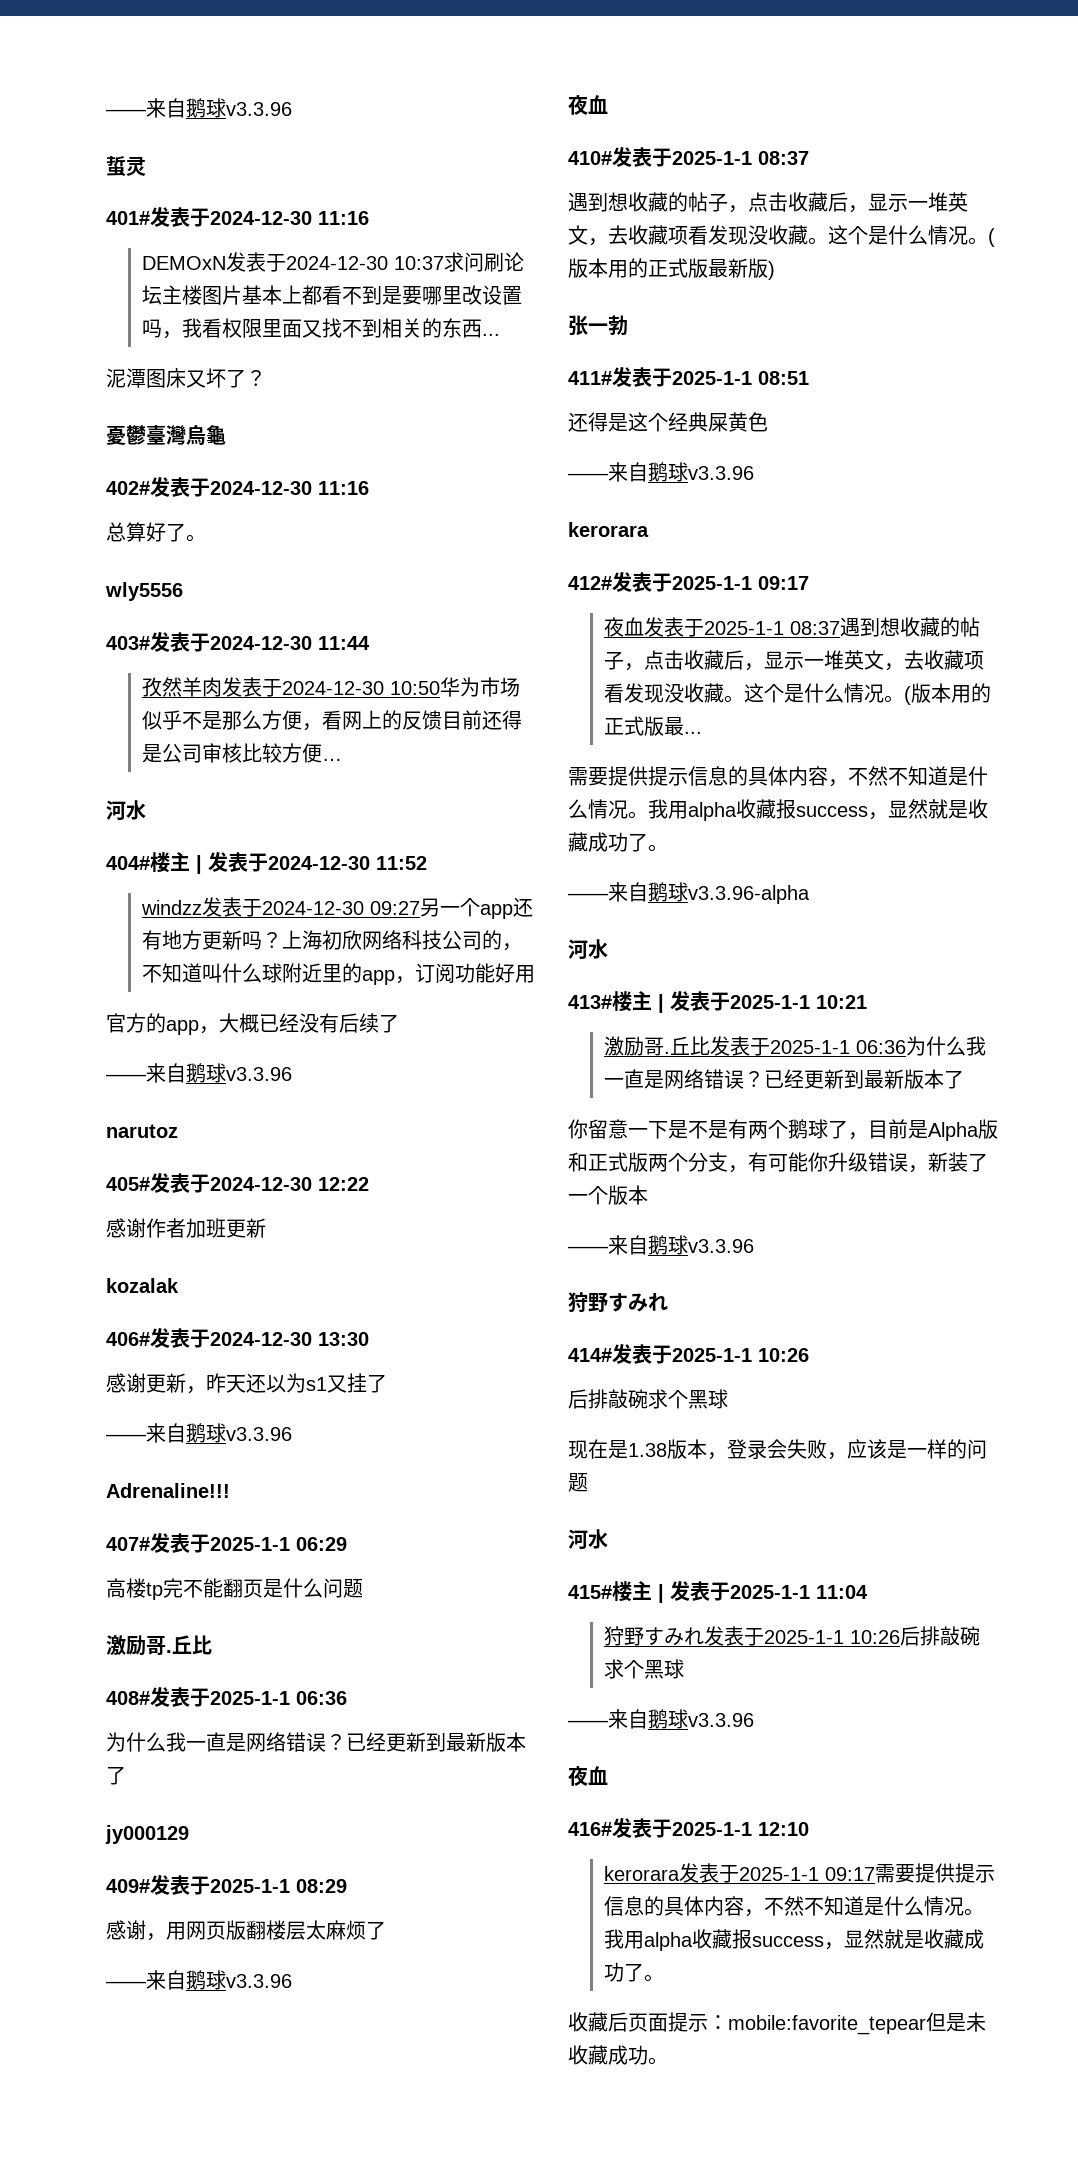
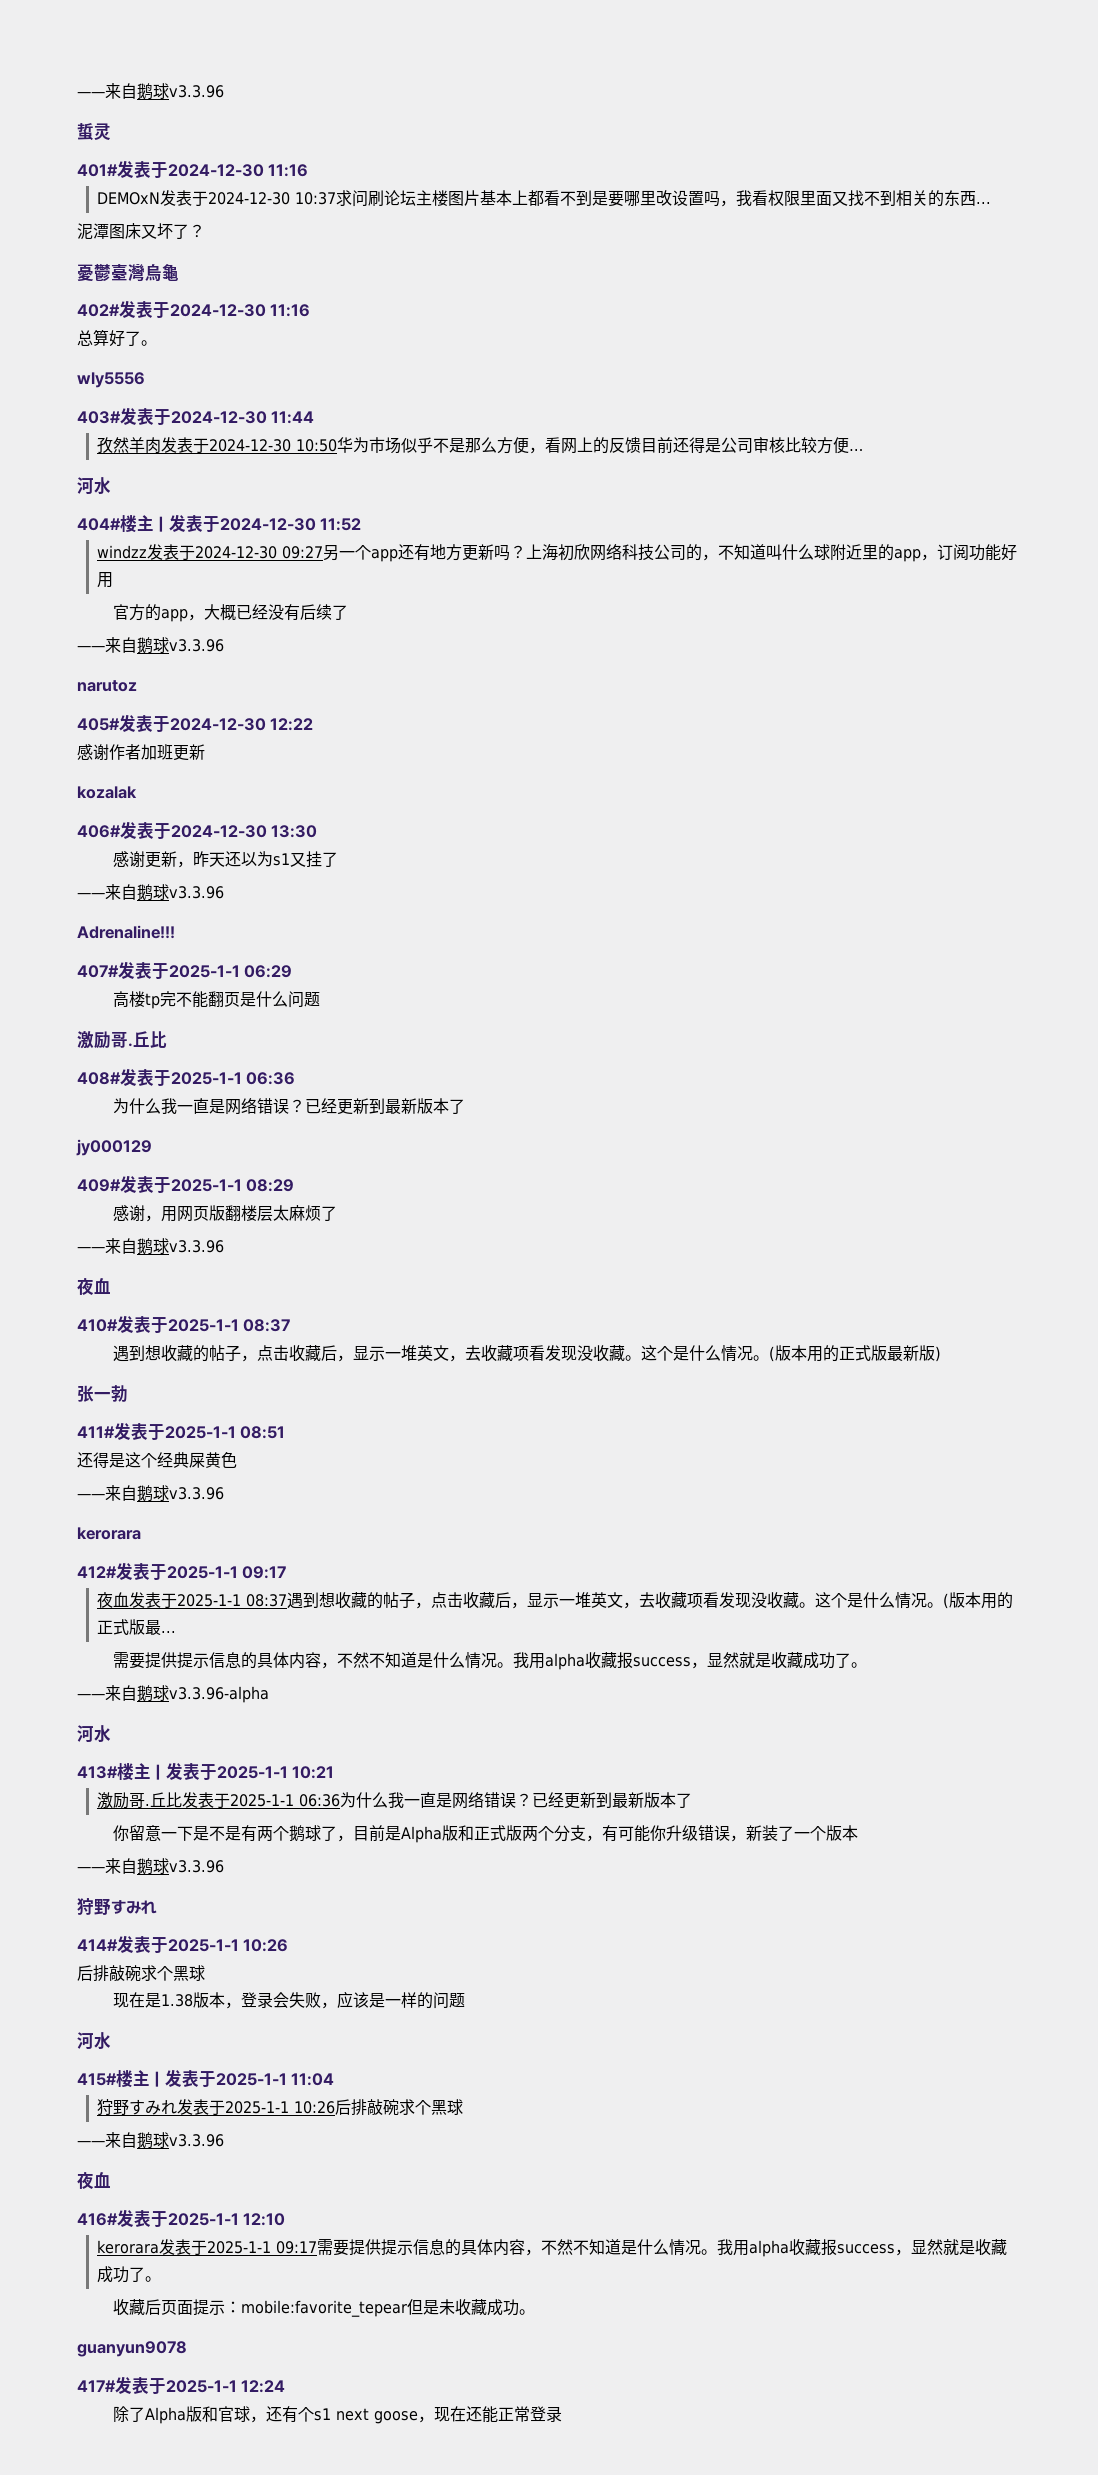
+ guanyun9078
+ 417#发表于2025-1-1 12:24
+ 除了Alpha版和官球，还有个s1 next goose，现在还能正常登录

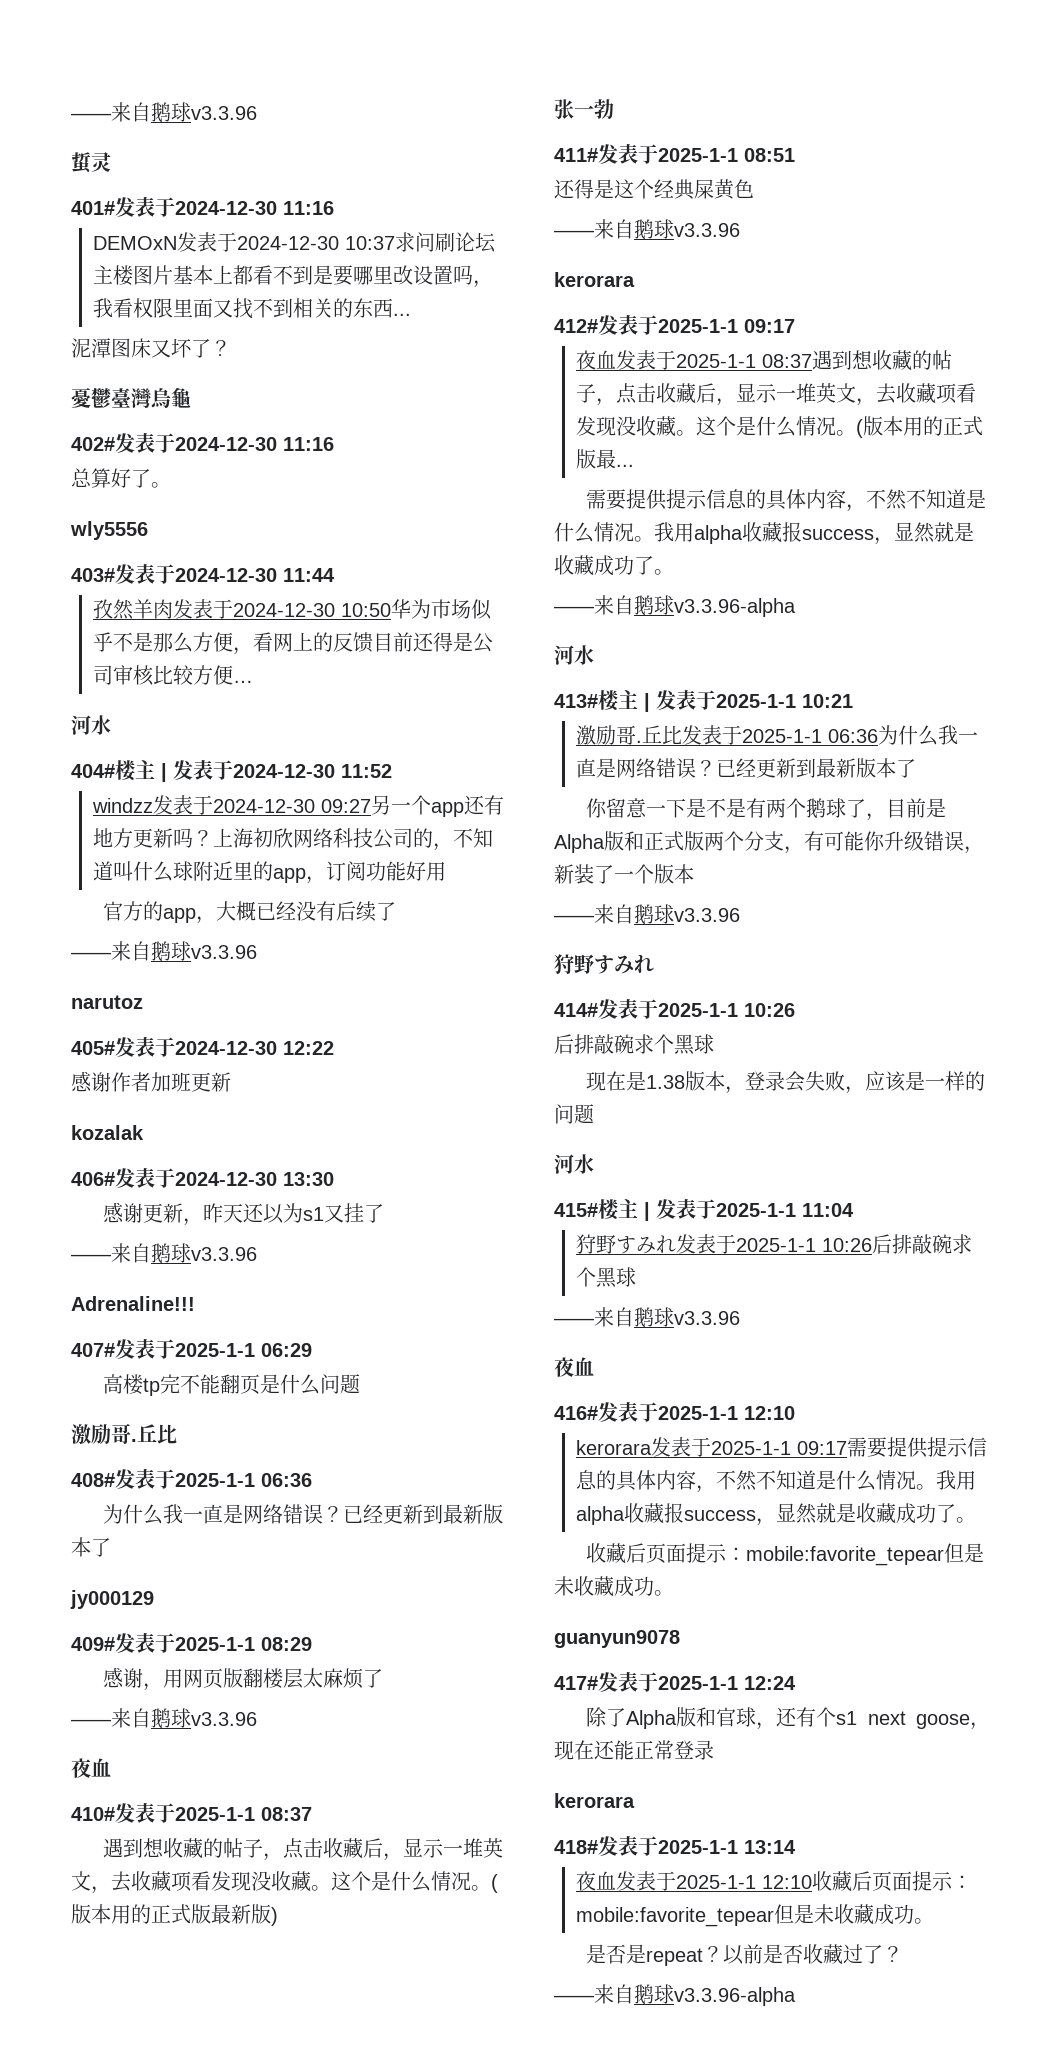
  除了Alpha版和官球，还有个s1 next goose，现在还能正常登录
+ kerorara
+ 418#发表于2025-1-1 13:14
+ 夜血发表于2025-1-1 12:10收藏后页面提示：mobile:favorite_tepear但是未收藏成功。
+ 是否是repeat？以前是否收藏过了？
+ ——来自鹅球v3.3.96-alpha

